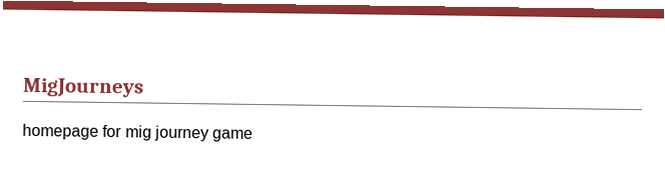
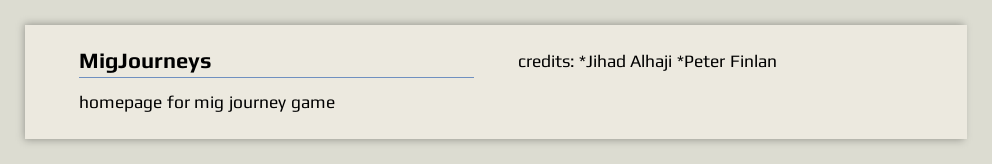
+ credits: *Jihad Alhaji *Peter Finlan

